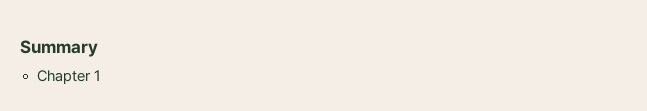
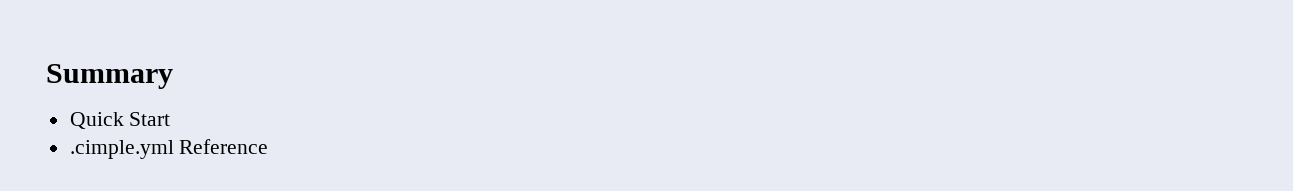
- Chapter 1
+ Quick Start
+ .cimple.yml Reference

